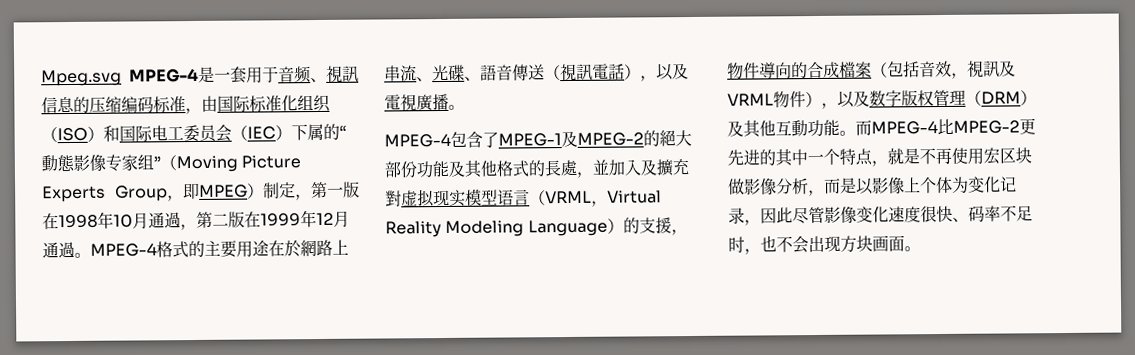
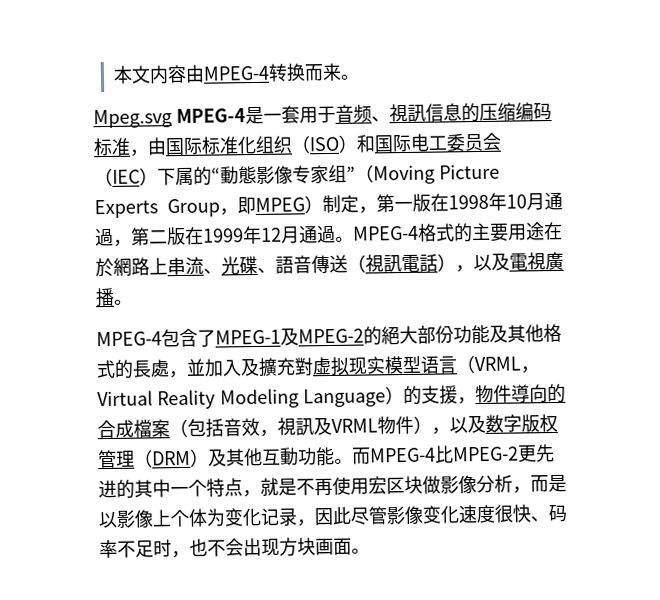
+ 本文内容由MPEG-4转换而来。

